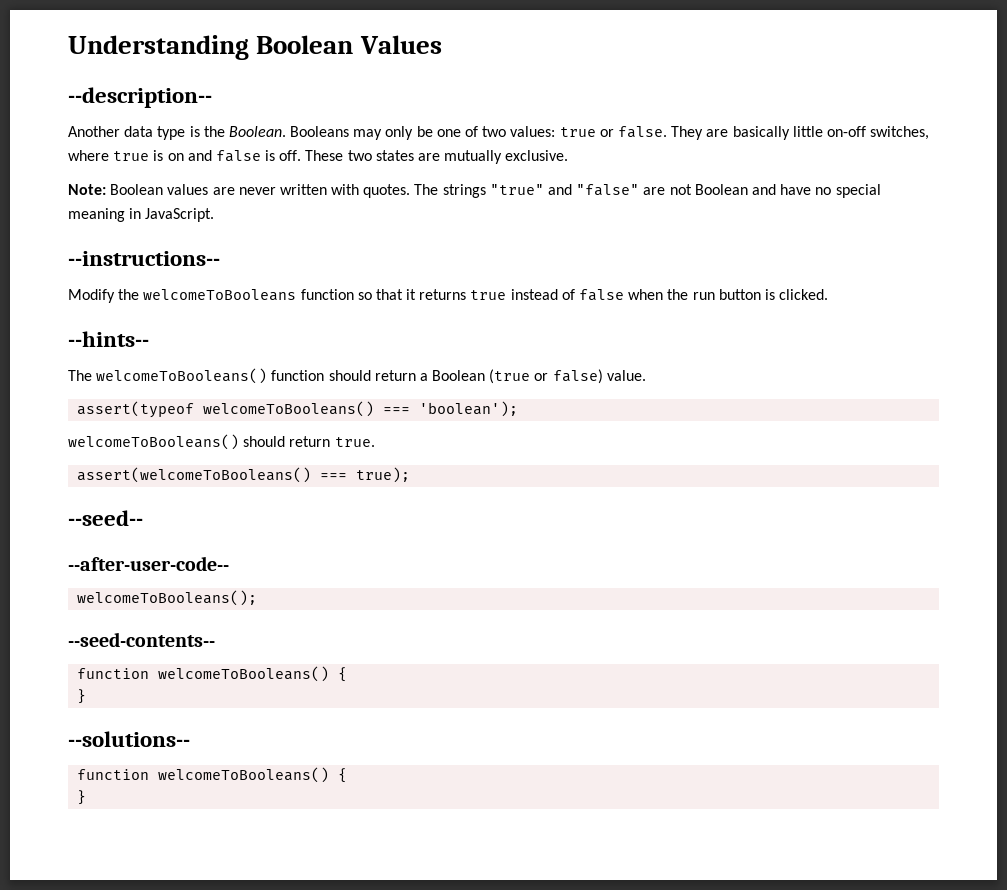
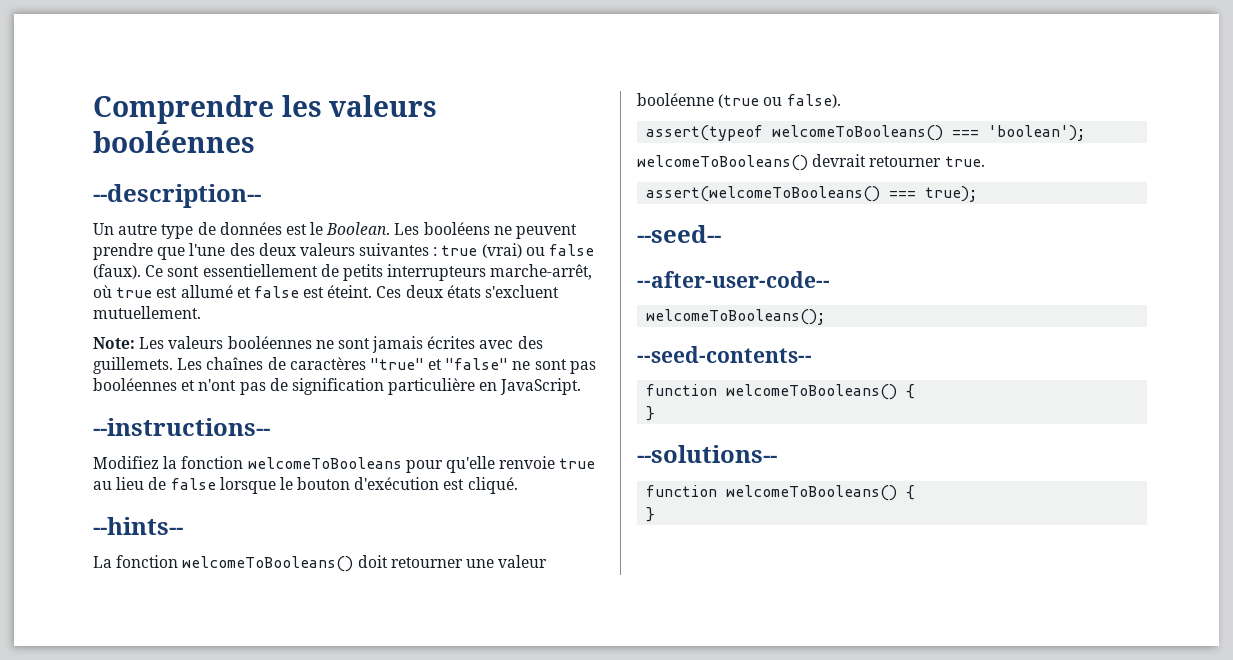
- Understanding Boolean Values
+ Comprendre les valeurs booléennes
  --description--
- Another data type is the Boolean. Booleans may only be one of two values: true or false. They are basically little on-off switches, where true is on and false is off. These two states are mutually exclusive.
- Note: Boolean values are never written with quotes. The strings "true" and "false" are not Boolean and have no special meaning in JavaScript.
+ Un autre type de données est le Boolean. Les booléens ne peuvent prendre que l'une des deux valeurs suivantes : true (vrai) ou false (faux). Ce sont essentiellement de petits interrupteurs marche-arrêt, où true est allumé et false est éteint. Ces deux états s'excluent mutuellement.
+ Note: Les valeurs booléennes ne sont jamais écrites avec des guillemets. Les chaînes de caractères "true" et "false" ne sont pas booléennes et n'ont pas de signification particulière en JavaScript.
  --instructions--
- Modify the welcomeToBooleans function so that it returns true instead of false when the run button is clicked.
+ Modifiez la fonction welcomeToBooleans pour qu'elle renvoie true au lieu de false lorsque le bouton d'exécution est cliqué.
  --hints--
- The welcomeToBooleans() function should return a Boolean (true or false) value.
+ La fonction welcomeToBooleans() doit retourner une valeur booléenne (true ou false).
- welcomeToBooleans() should return true.
+ welcomeToBooleans() devrait retourner true.

